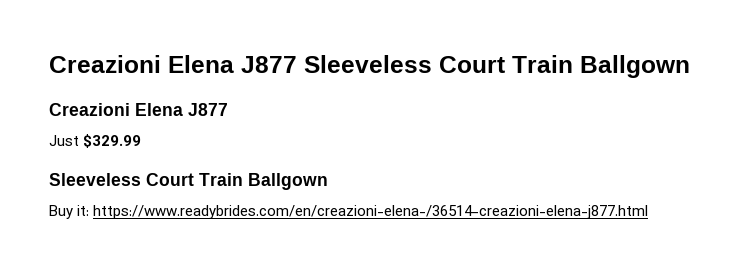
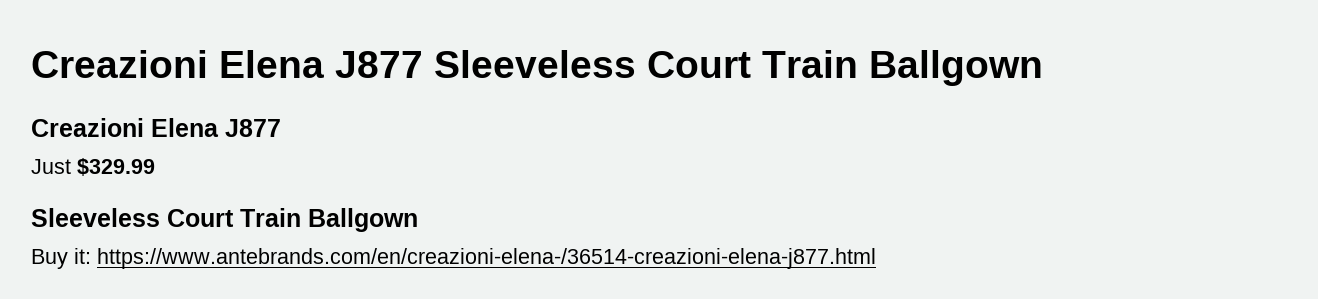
- Buy it: https://www.readybrides.com/en/creazioni-elena-/36514-creazioni-elena-j877.html
+ Buy it: https://www.antebrands.com/en/creazioni-elena-/36514-creazioni-elena-j877.html

